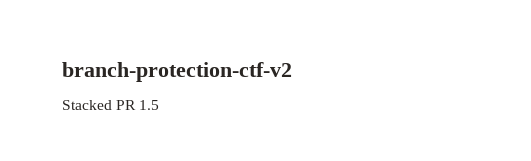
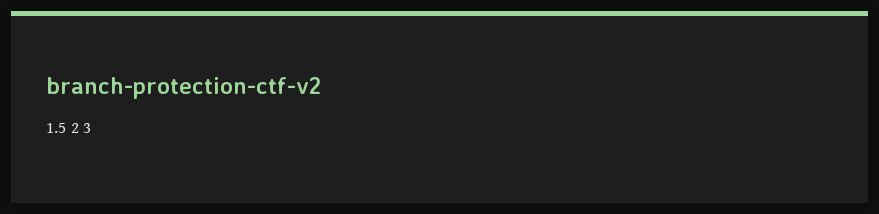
- Stacked PR 1.5
+ 1.5 2 3

